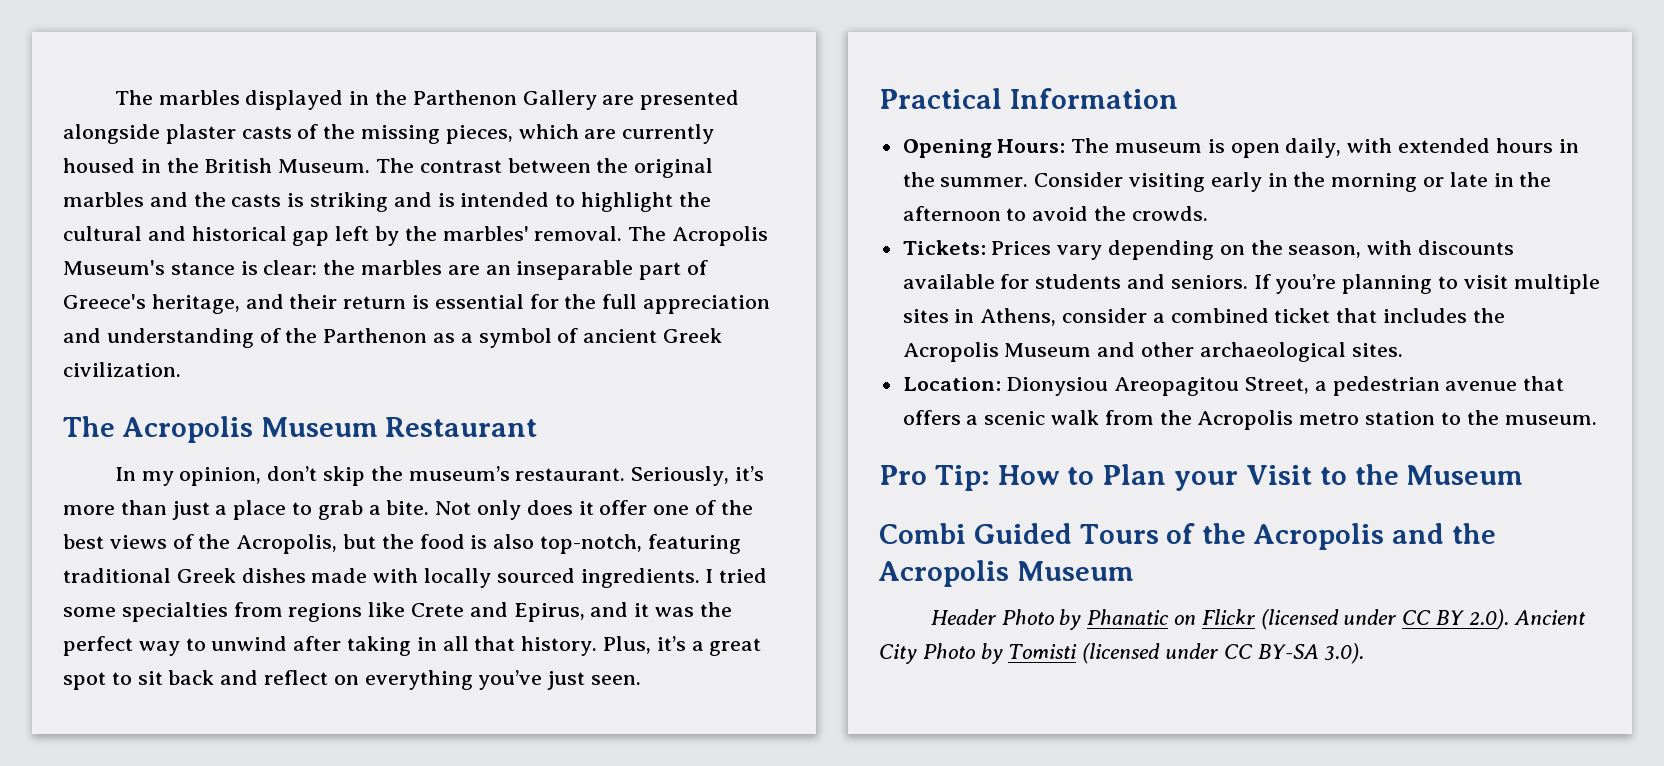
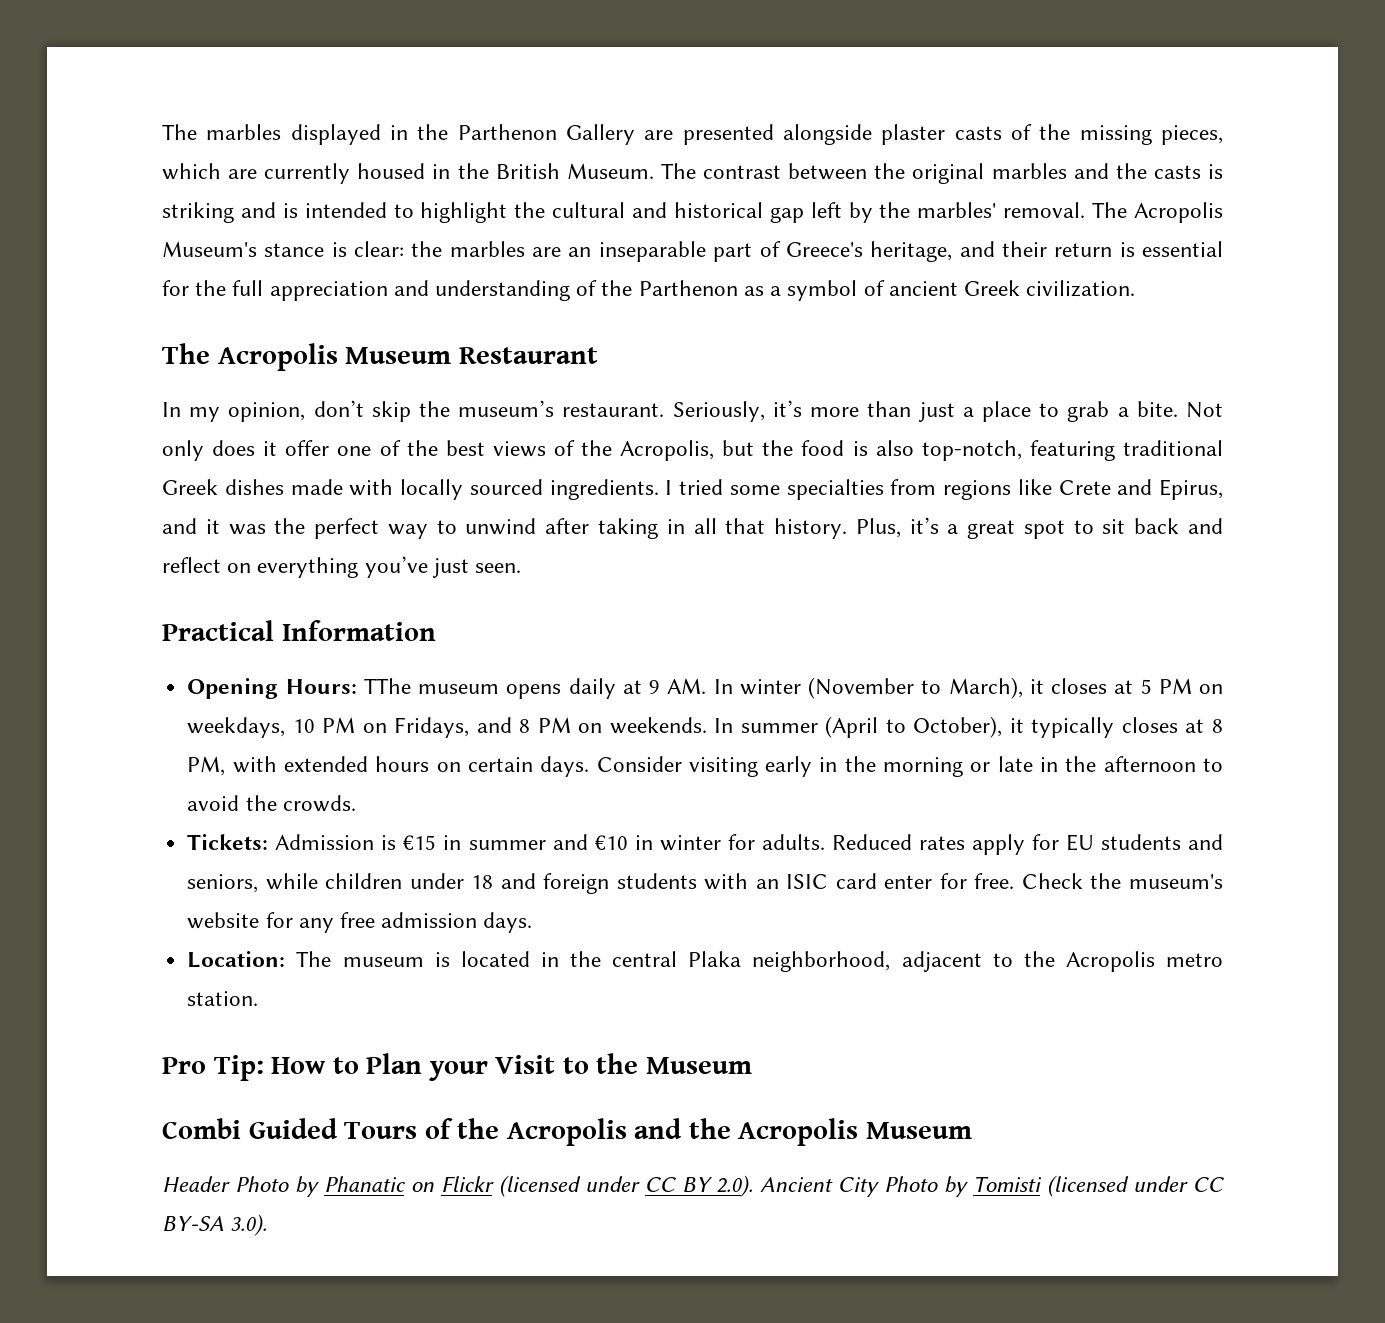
- Opening Hours: The museum is open daily, with extended hours in the summer.
+ Opening Hours: TThe museum opens daily at 9 AM. In winter (November to March), it closes at 5 PM on weekdays, 10 PM on Fridays, and 8 PM on weekends. In summer (April to October), it typically closes at 8 PM, with extended hours on certain days.
- Tickets: Prices vary depending on the season, with discounts available for students and seniors. If you’re planning to visit multiple sites in Athens, consider a combined ticket that includes the Acropolis Museum and other archaeological sites.
- Location: Dionysiou Areopagitou Street, a pedestrian avenue that offers a scenic walk from the Acropolis metro station to the museum.
+ Tickets: Admission is €15 in summer and €10 in winter for adults. Reduced rates apply for EU students and seniors, while children under 18 and foreign students with an ISIC card enter for free. Check the museum's website for any free admission days.
+ Location: The museum is located in the central Plaka neighborhood, adjacent to the Acropolis metro station.

